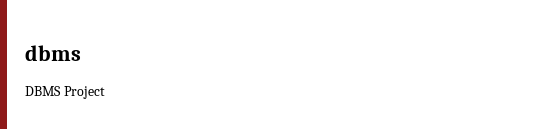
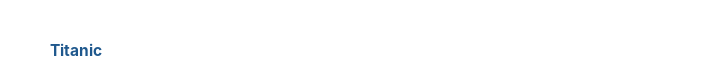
- dbms
- DBMS Project
+ Titanic

